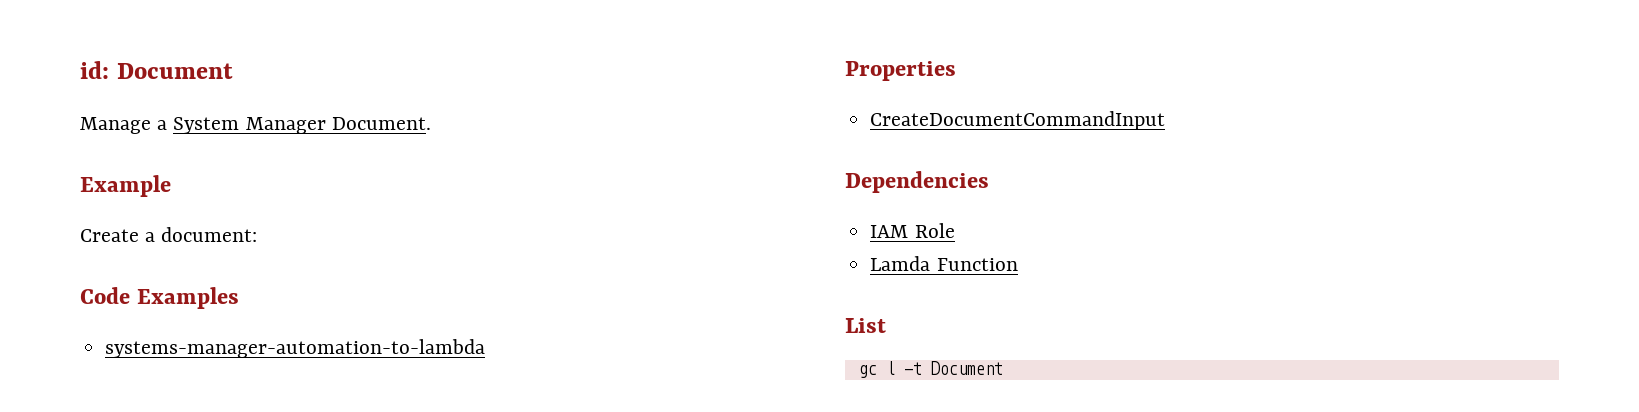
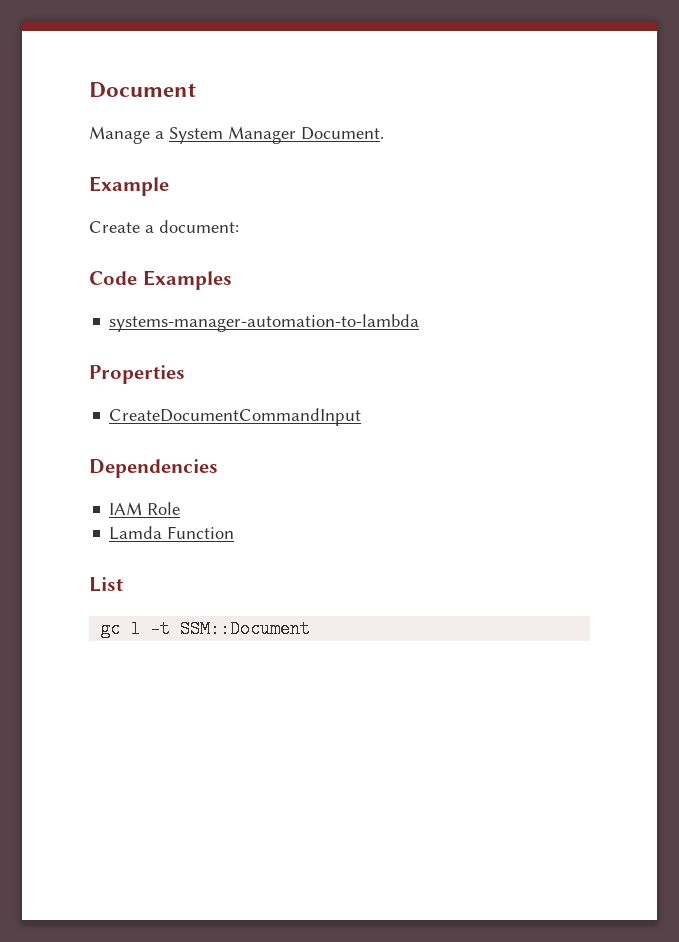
- id: Document
+ Document
- gc l -t Document
+ gc l -t SSM::Document

